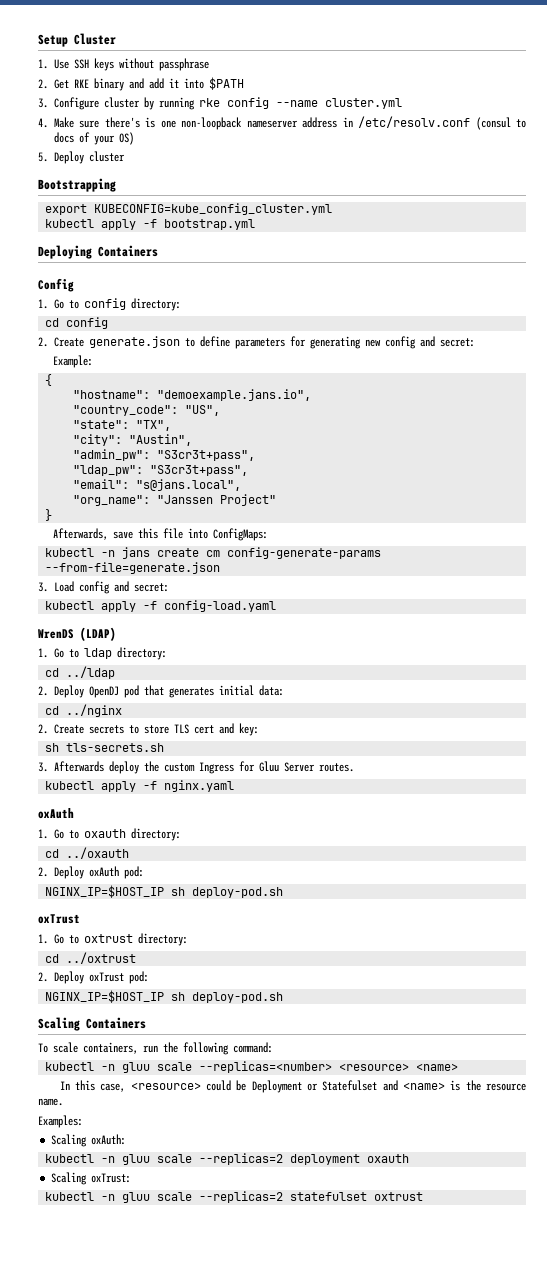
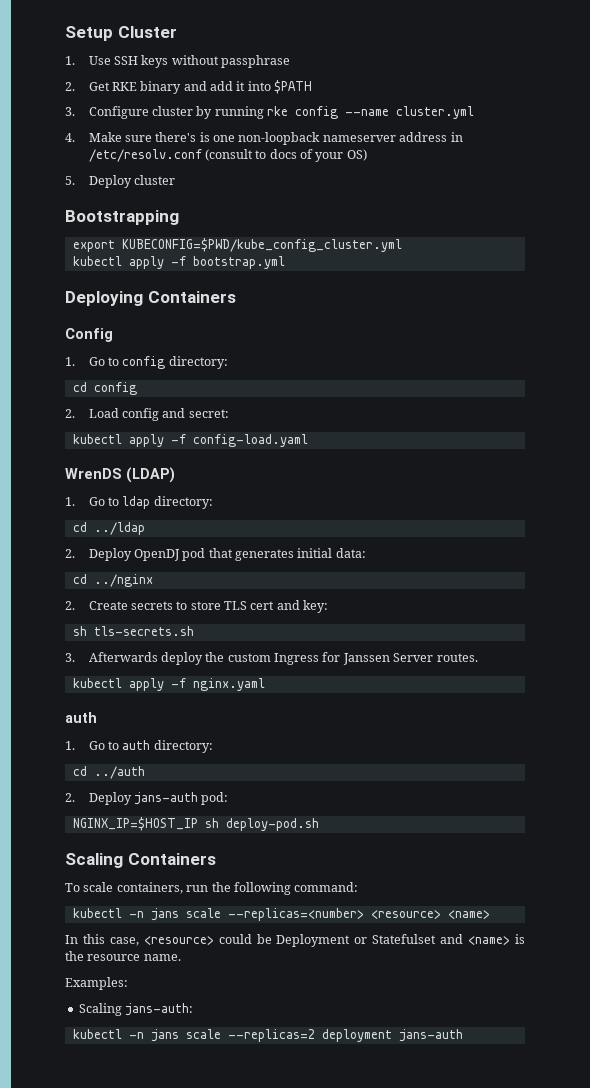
- 4. Make sure there's is one non-loopback nameserver address in /etc/resolv.conf (consul to docs of your OS)
+ 4. Make sure there's is one non-loopback nameserver address in /etc/resolv.conf (consult to docs of your OS)
- export KUBECONFIG=kube_config_cluster.yml
+ export KUBECONFIG=$PWD/kube_config_cluster.yml
- 2. Create generate.json to define parameters for generating new config and secret:
- Example:
- {
- "hostname": "demoexample.jans.io",
- "country_code": "US",
- "state": "TX",
- "city": "Austin",
- "admin_pw": "S3cr3t+pass",
- "ldap_pw": "S3cr3t+pass",
- "email": "s@jans.local",
- "org_name": "Janssen Project"
- }
- Afterwards, save this file into ConfigMaps:
- kubectl -n jans create cm config-generate-params --from-file=generate.json
- 3. Load config and secret:
+ 2. Load config and secret:
- 3. Afterwards deploy the custom Ingress for Gluu Server routes.
+ 3. Afterwards deploy the custom Ingress for Janssen Server routes.
  kubectl apply -f nginx.yaml
- oxAuth
- 1. Go to oxauth directory:
- cd ../oxauth
- 2. Deploy oxAuth pod:
- NGINX_IP=$HOST_IP sh deploy-pod.sh
- oxTrust
- 1. Go to oxtrust directory:
- cd ../oxtrust
- 2. Deploy oxTrust pod:
+ auth
+ 1. Go to auth directory:
+ cd ../auth
+ 2. Deploy jans-auth pod:
- kubectl -n gluu scale --replicas=<number> <resource> <name>
+ kubectl -n jans scale --replicas=<number> <resource> <name>
- Scaling oxAuth:
- kubectl -n gluu scale --replicas=2 deployment oxauth
- Scaling oxTrust:
- kubectl -n gluu scale --replicas=2 statefulset oxtrust
+ Scaling jans-auth:
+ kubectl -n jans scale --replicas=2 deployment jans-auth

